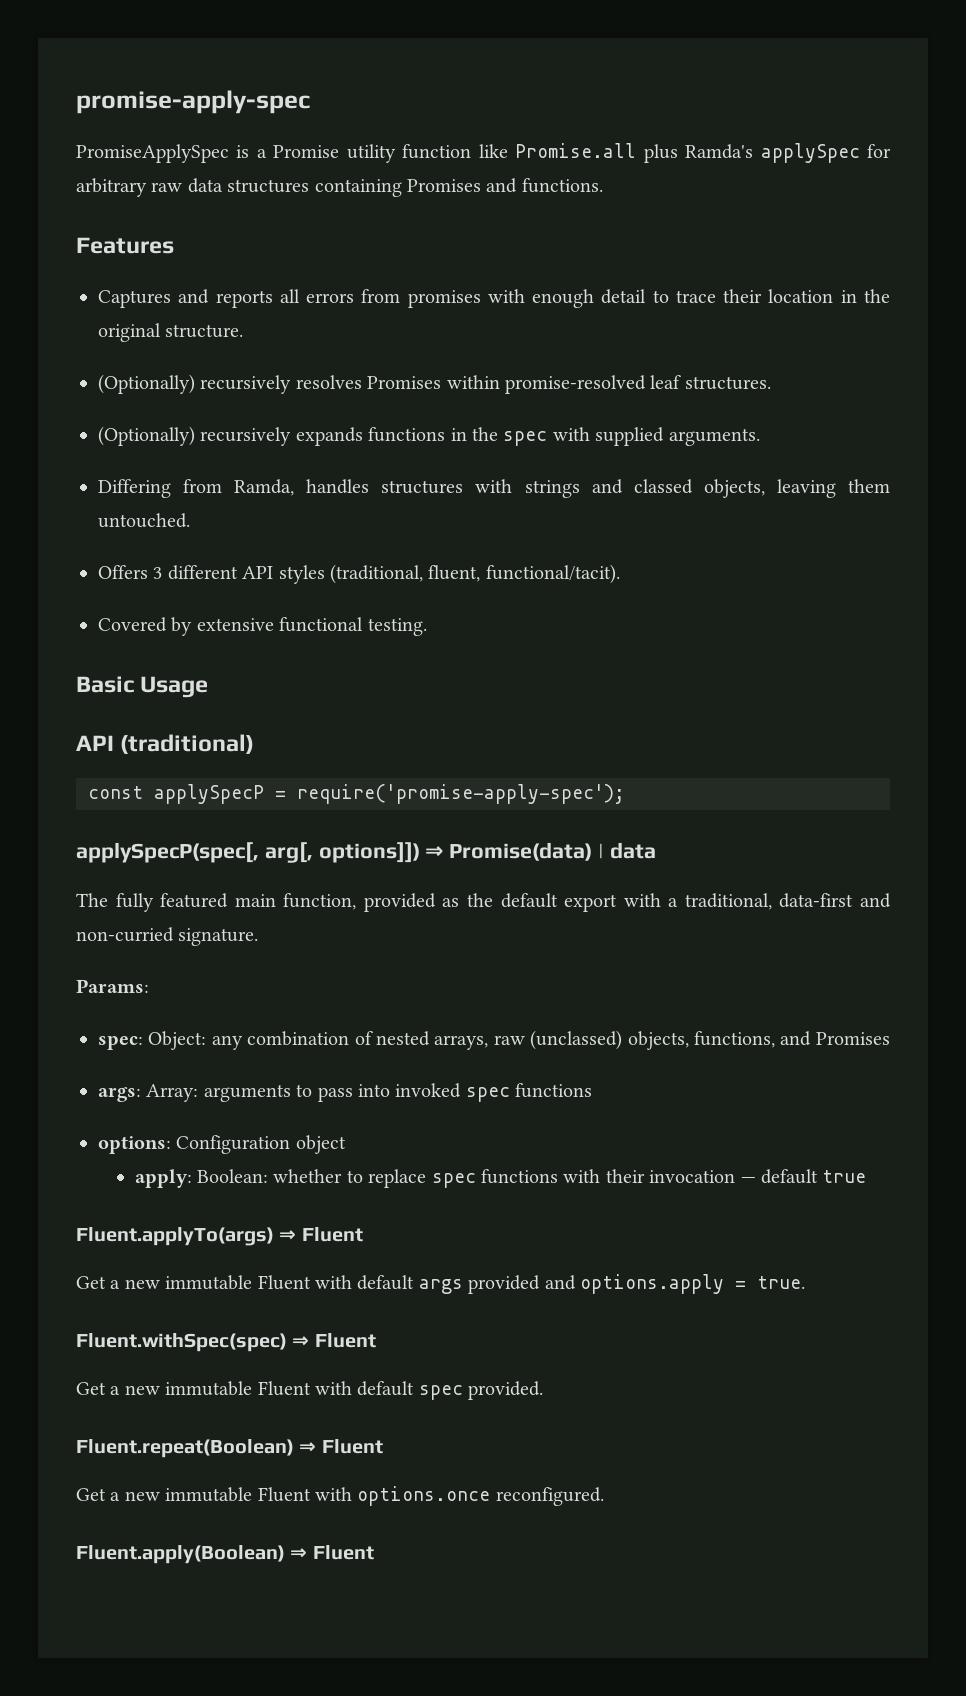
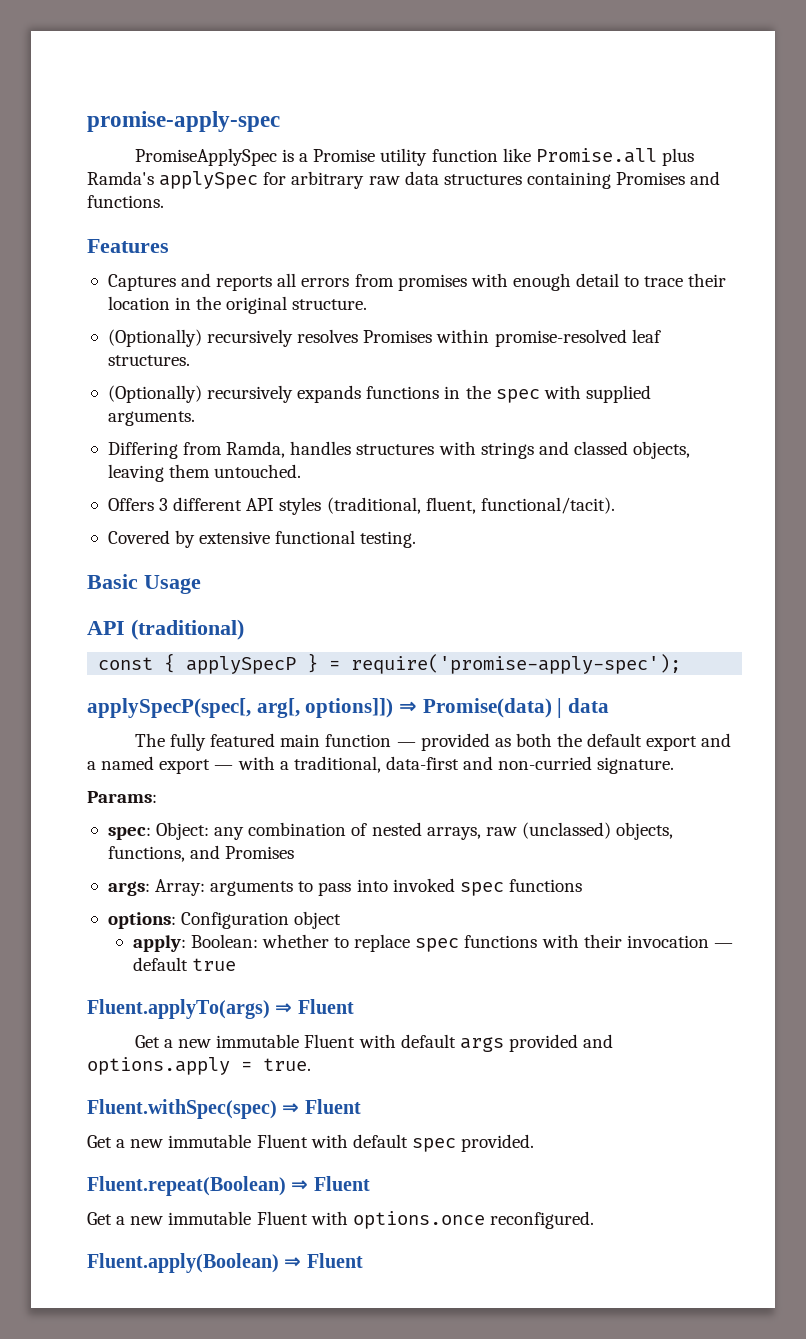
- const applySpecP = require('promise-apply-spec');
+ const { applySpecP } = require('promise-apply-spec');
- The fully featured main function, provided as the default export with a traditional, data-first and non-curried signature.
+ The fully featured main function — provided as both the default export and a named export — with a traditional, data-first and non-curried signature.

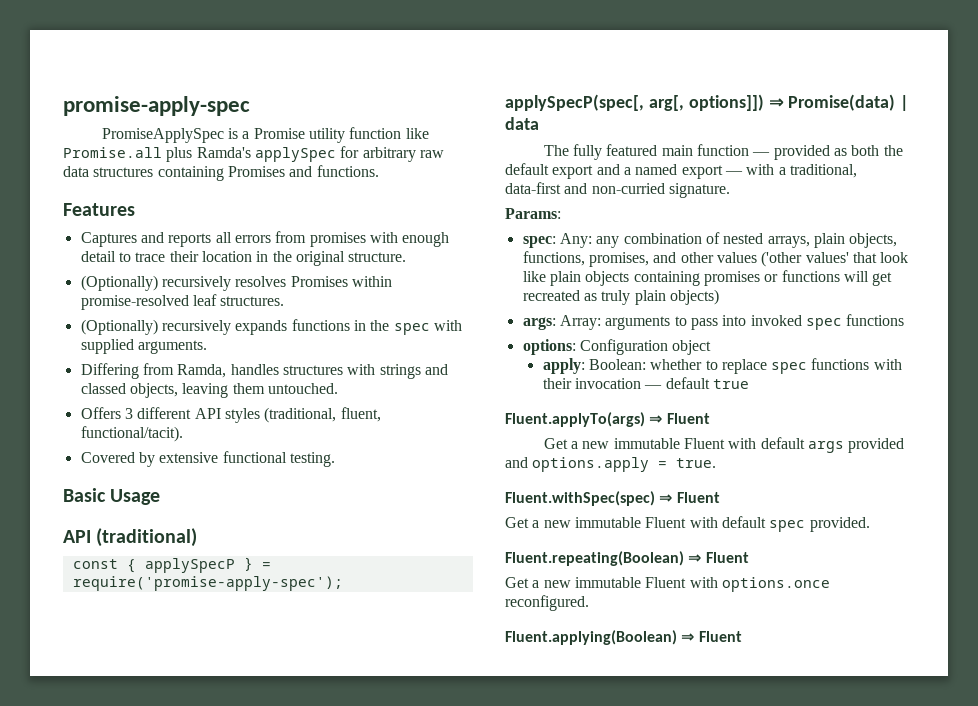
- spec: Object: any combination of nested arrays, raw (unclassed) objects, functions, and Promises
+ spec: Any: any combination of nested arrays, plain objects, functions, promises, and other values ('other values' that look like plain objects containing promises or functions will get recreated as truly plain objects)
- Fluent.repeat(Boolean) ⇒ Fluent
+ Fluent.repeating(Boolean) ⇒ Fluent
- Fluent.apply(Boolean) ⇒ Fluent
+ Fluent.applying(Boolean) ⇒ Fluent

